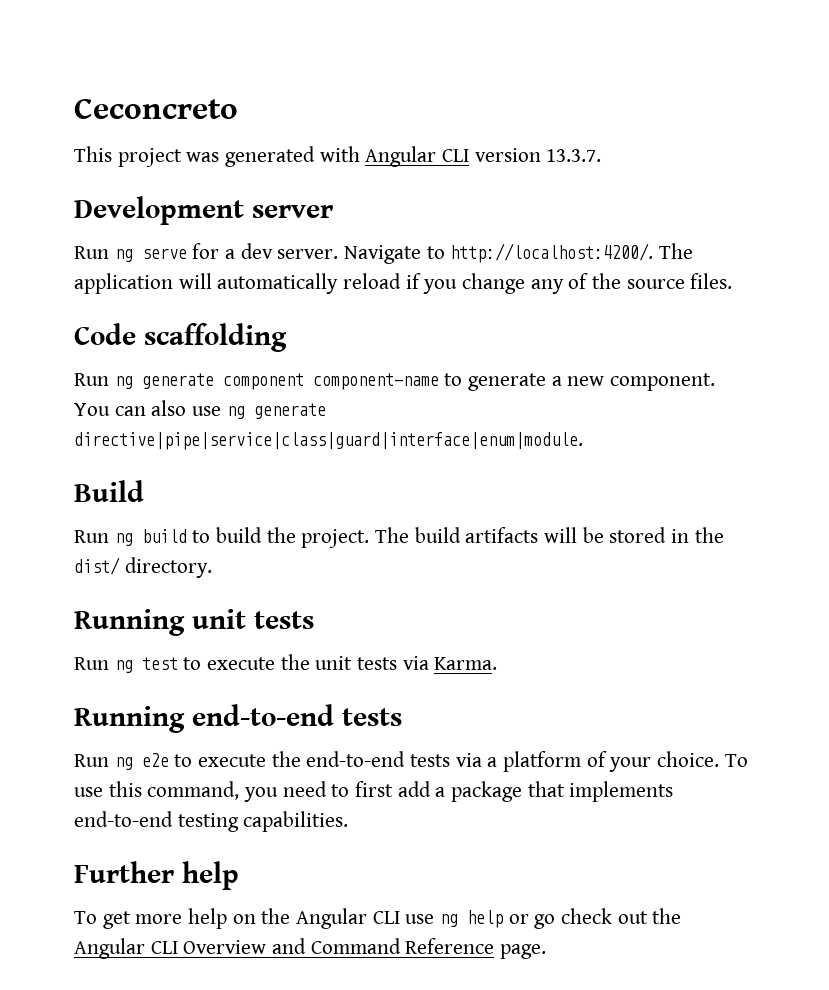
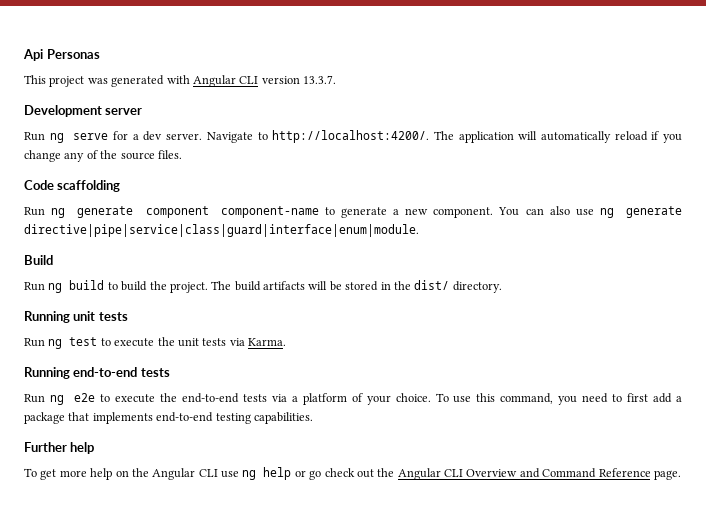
- Ceconcreto
+ Api Personas

